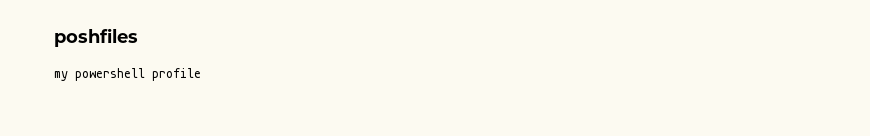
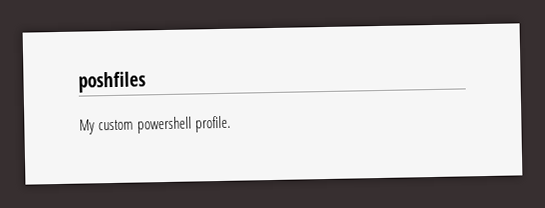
- my powershell profile
+ My custom powershell profile.

